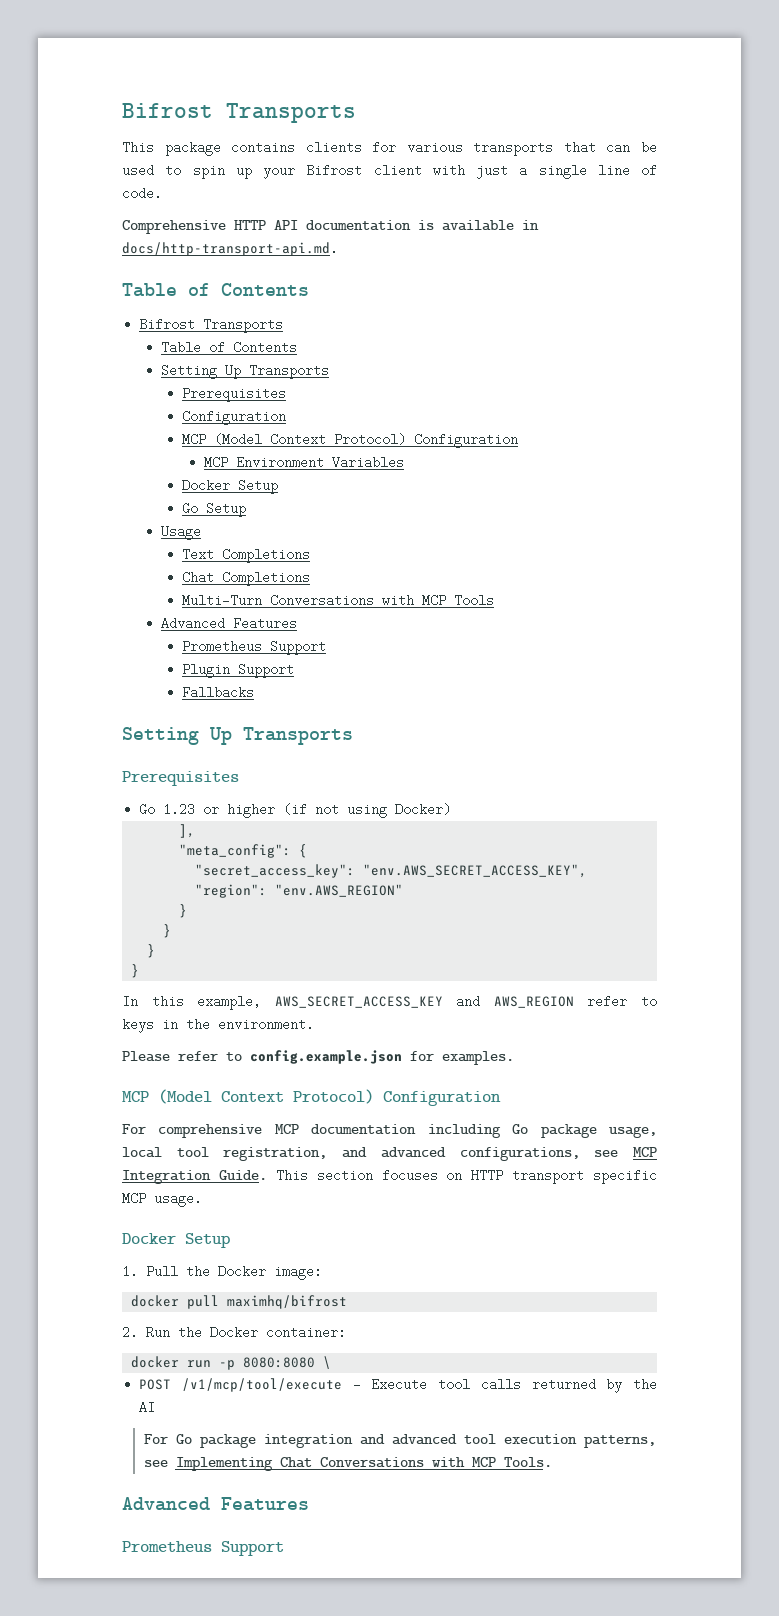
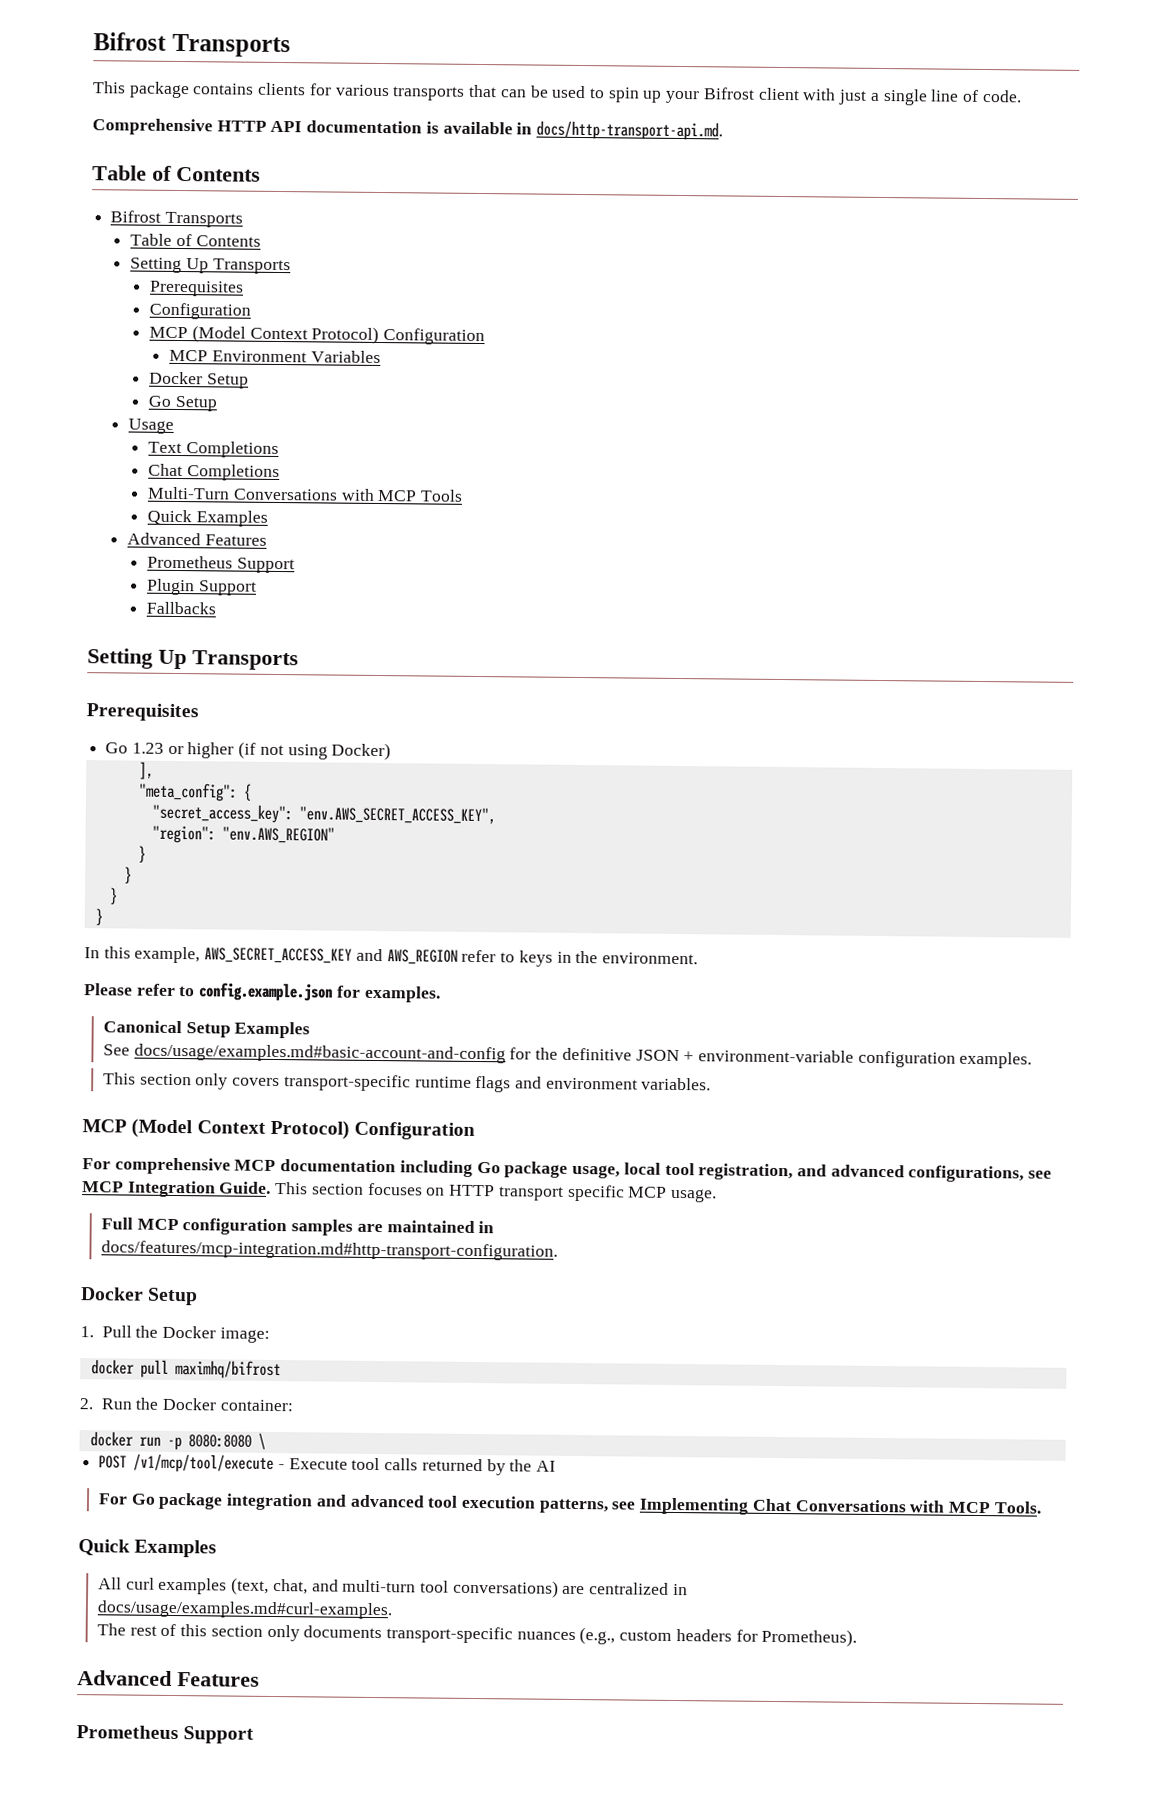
  Multi-Turn Conversations with MCP Tools
+ Quick Examples
+ Canonical Setup Examples
+ See docs/usage/examples.md#basic-account-and-config for the definitive JSON + environment-variable configuration examples.
+ This section only covers transport-specific runtime flags and environment variables.
+ Full MCP configuration samples are maintained in
+ docs/features/mcp-integration.md#http-transport-configuration.
  For Go package integration and advanced tool execution patterns, see Implementing Chat Conversations with MCP Tools.
+ Quick Examples
+ All curl examples (text, chat, and multi-turn tool conversations) are centralized in
+ docs/usage/examples.md#curl-examples.
+ The rest of this section only documents transport-specific nuances (e.g., custom headers for Prometheus).

